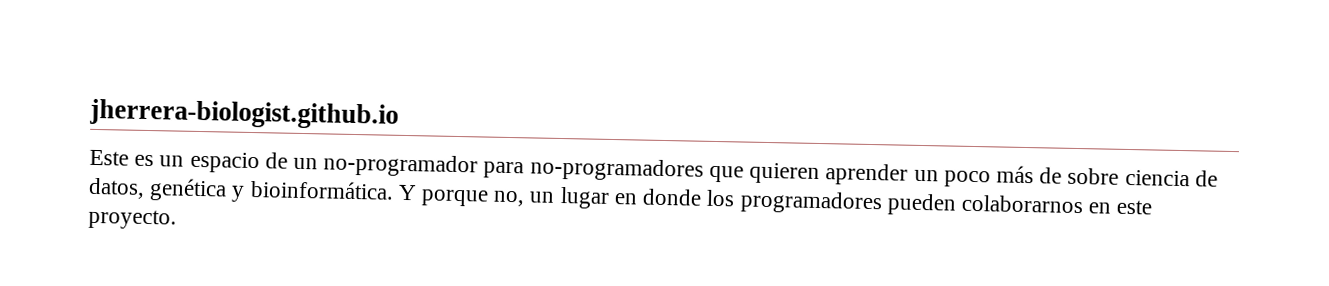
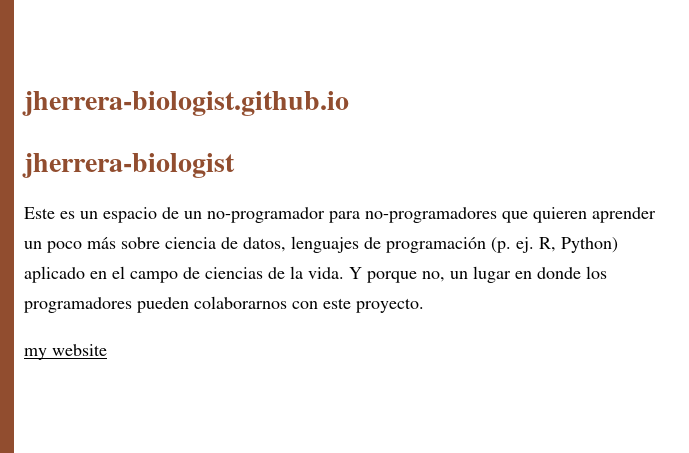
+ jherrera-biologist
- Este es un espacio de un no-programador para no-programadores que quieren aprender un poco más de sobre ciencia de datos, genética y bioinformática.
+ Este es un espacio de un no-programador para no-programadores que quieren aprender un poco más sobre ciencia de datos, lenguajes de programación (p. ej. R, Python) aplicado en el campo de ciencias de la vida.
- Y porque no, un lugar en donde los programadores pueden colaborarnos en este proyecto.
+ Y porque no, un lugar en donde los programadores pueden colaborarnos con este proyecto.
+ my website

